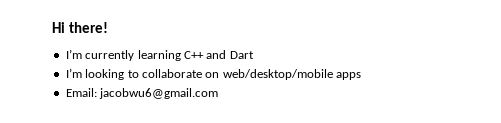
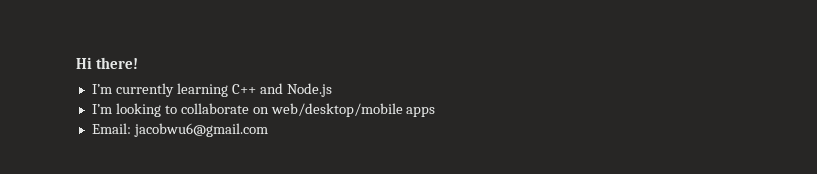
- I’m currently learning C++ and Dart
+ I’m currently learning C++ and Node.js

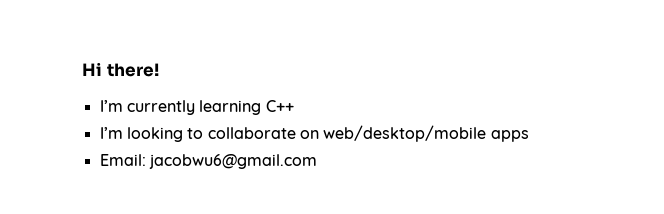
- I’m currently learning C++ and Node.js
+ I’m currently learning C++

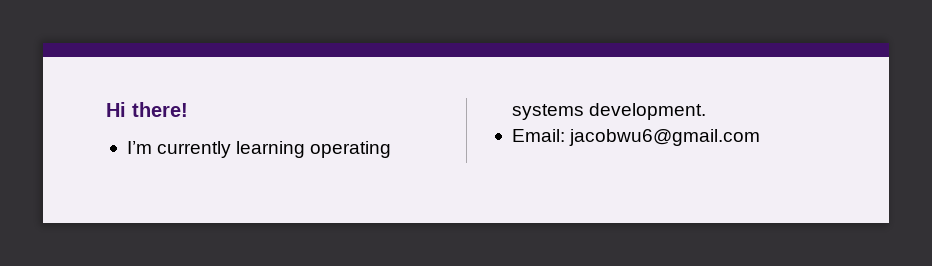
- I’m currently learning C++
- I’m looking to collaborate on web/desktop/mobile apps
+ I’m currently learning operating systems development.

